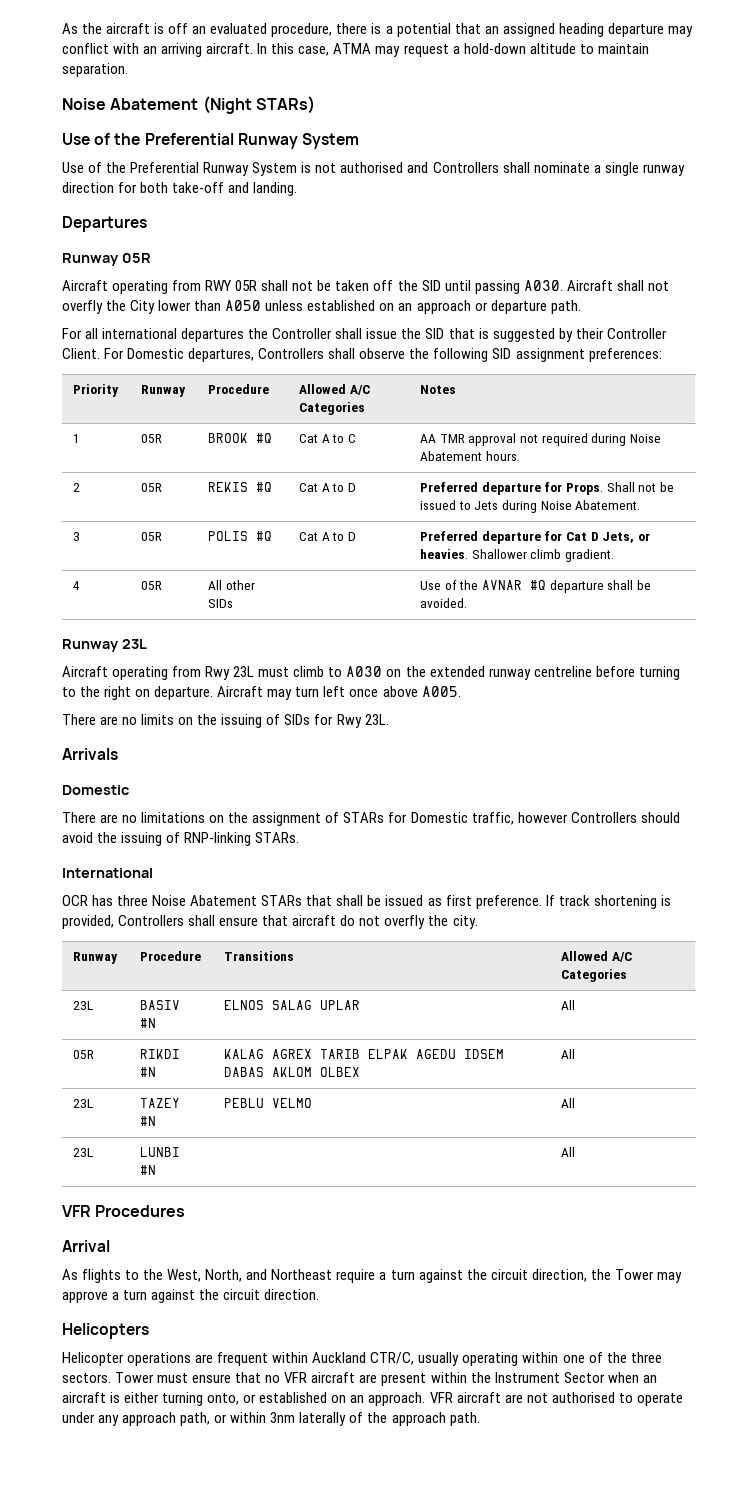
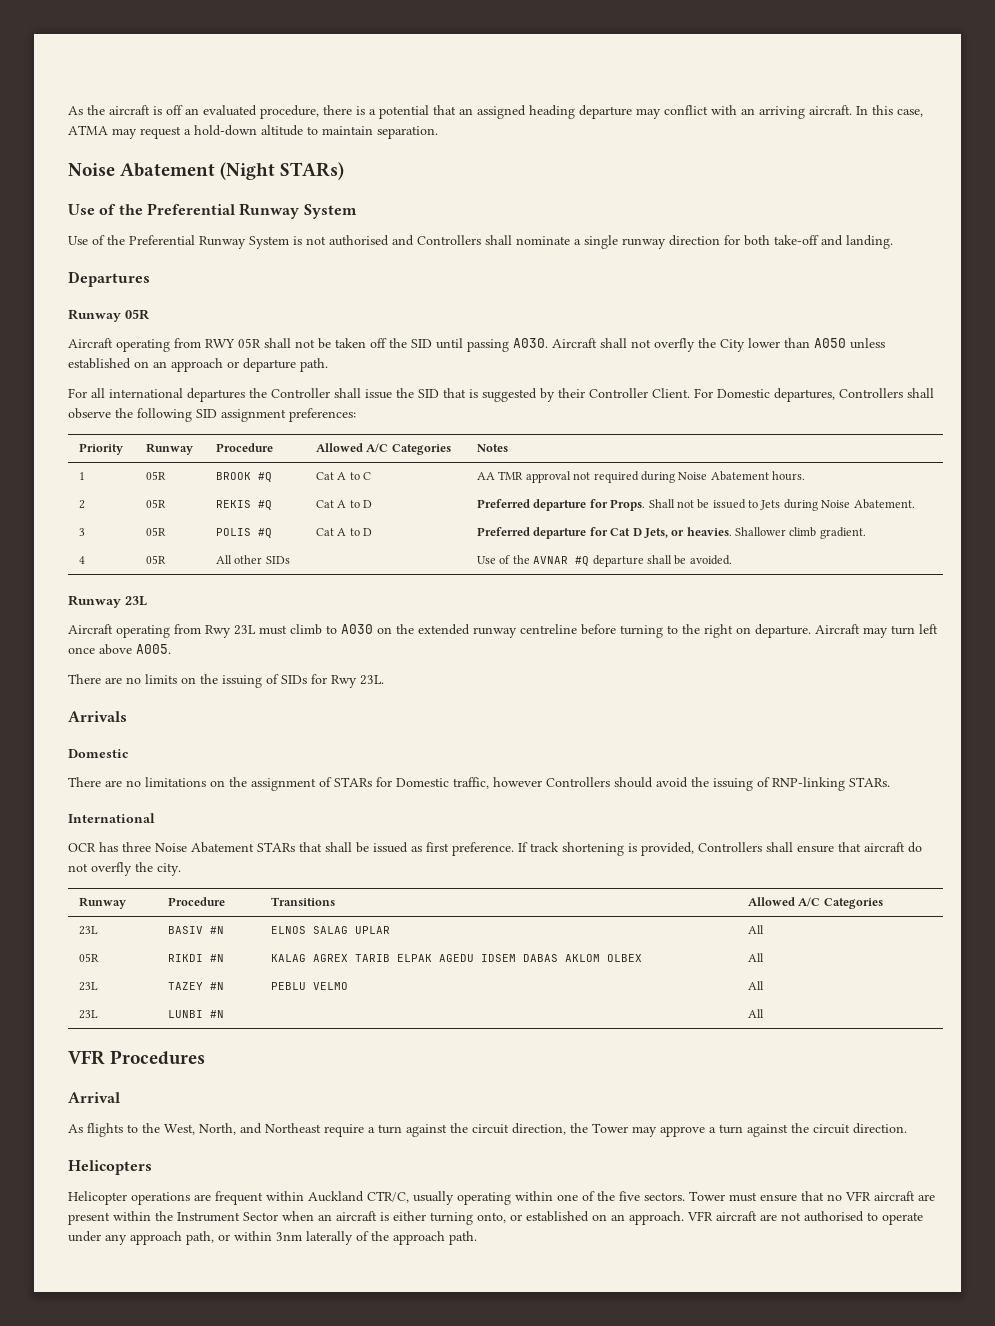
- Helicopter operations are frequent within Auckland CTR/C, usually operating within one of the three sectors.
+ Helicopter operations are frequent within Auckland CTR/C, usually operating within one of the five sectors.

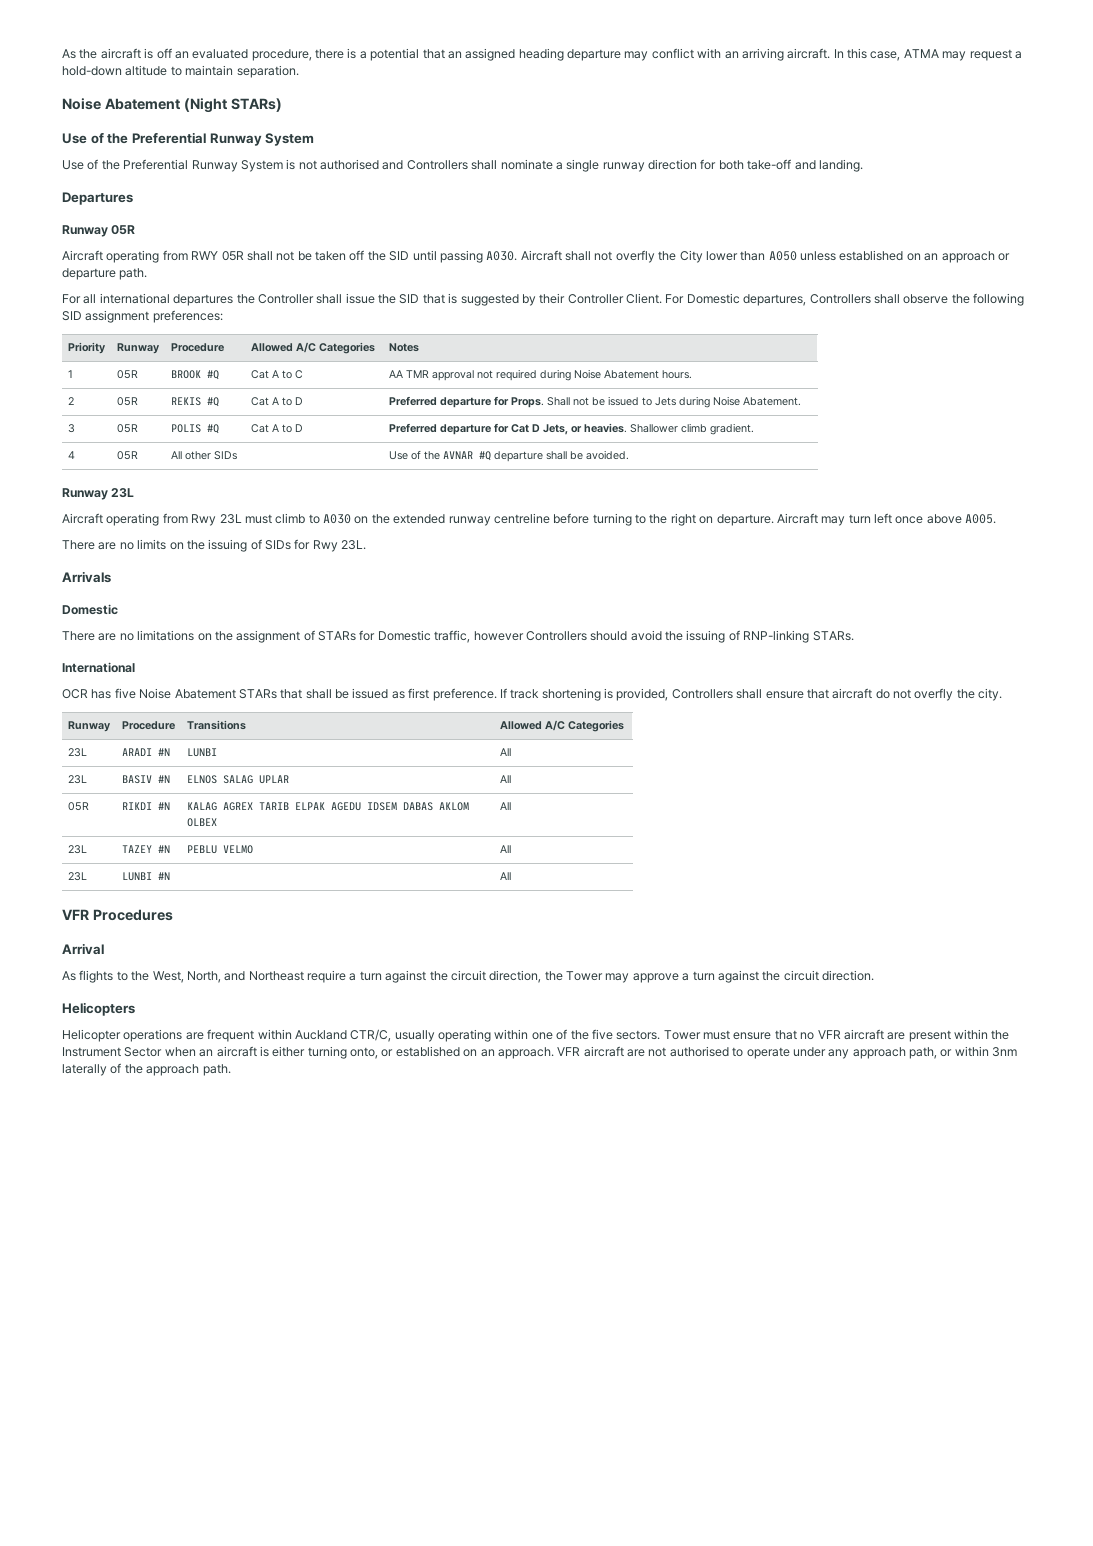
- OCR has three Noise Abatement STARs that shall be issued as first preference.
+ OCR has five Noise Abatement STARs that shall be issued as first preference.
+ 23L | ARADI #N | LUNBI | All

